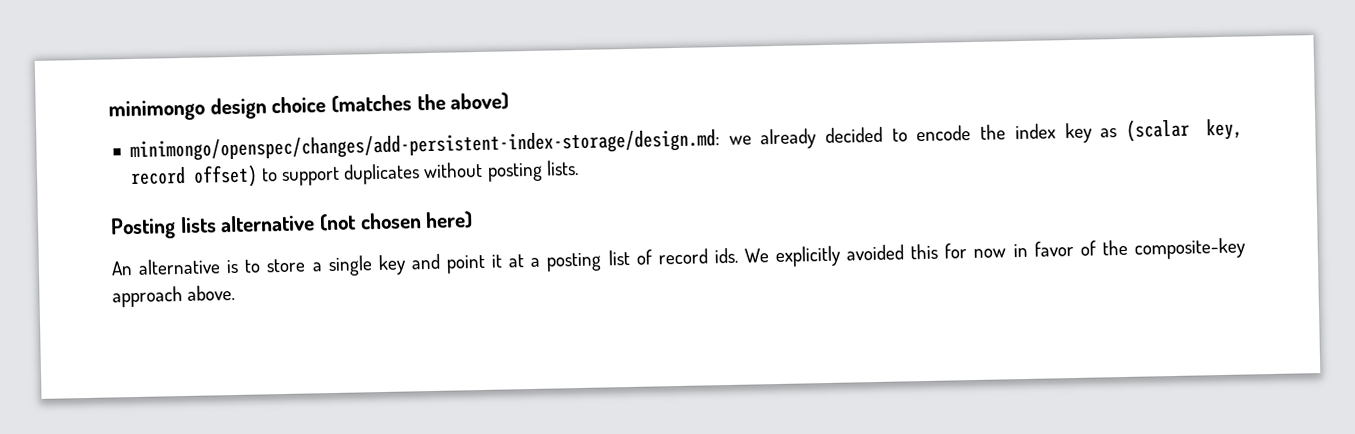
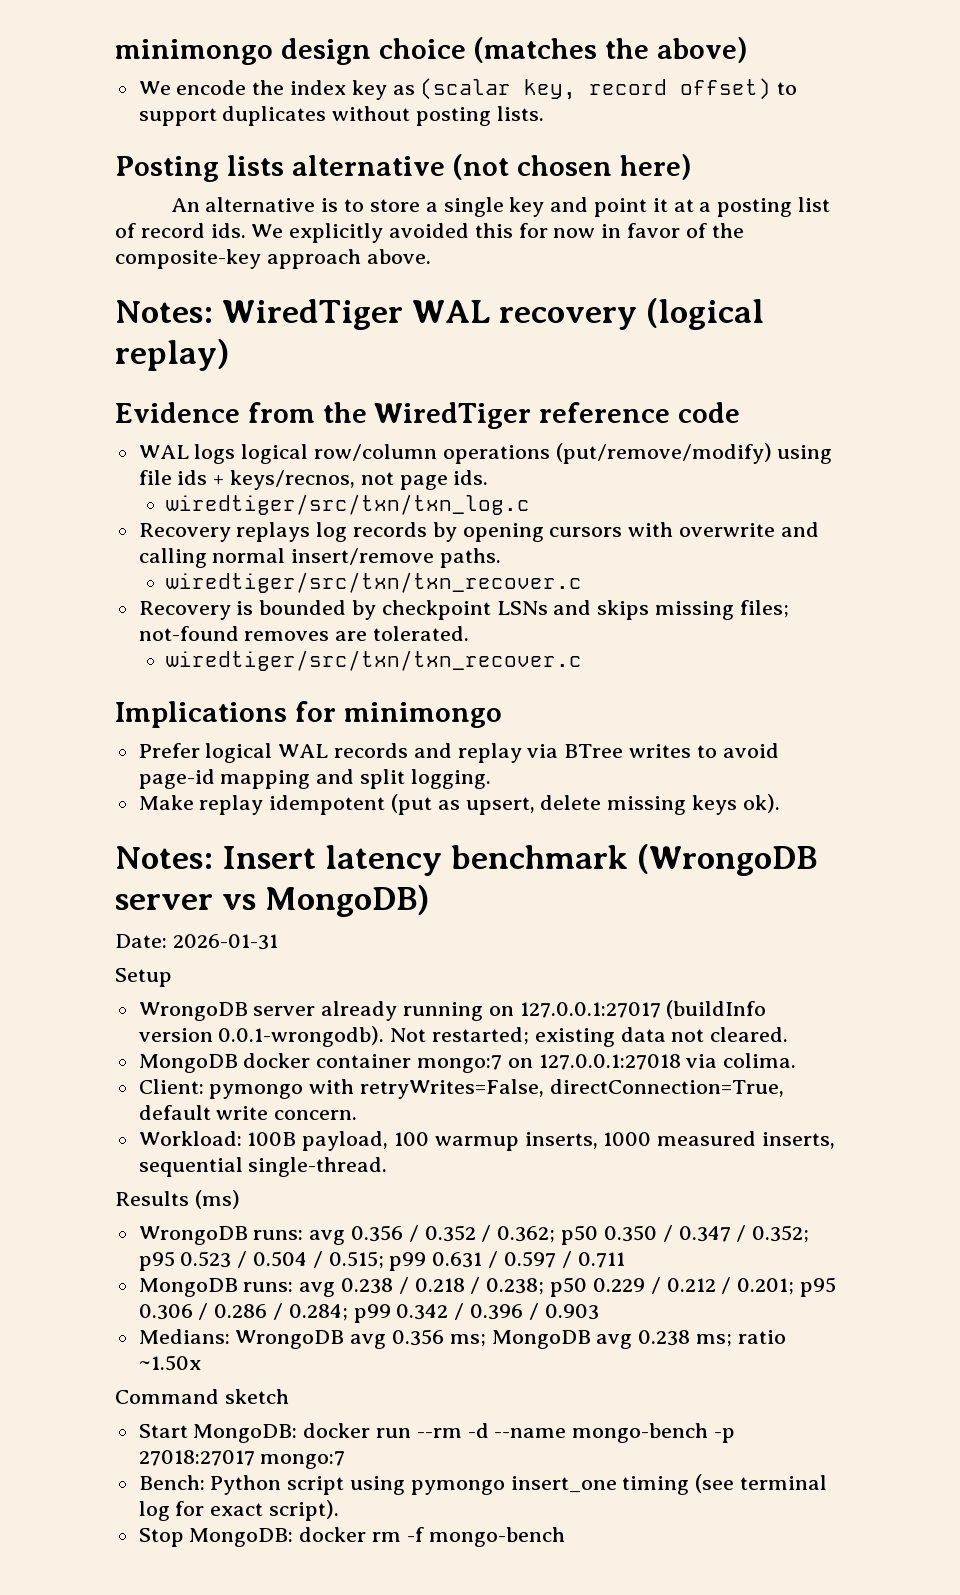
- minimongo/openspec/changes/add-persistent-index-storage/design.md: we already decided to encode the index key as (scalar key, record offset) to support duplicates without posting lists.
+ We encode the index key as (scalar key, record offset) to support duplicates without posting lists.
+ Notes: WiredTiger WAL recovery (logical replay)
+ Evidence from the WiredTiger reference code
+ WAL logs logical row/column operations (put/remove/modify) using file ids + keys/recnos, not page ids.
+ wiredtiger/src/txn/txn_log.c
+ Recovery replays log records by opening cursors with overwrite and calling normal insert/remove paths.
+ wiredtiger/src/txn/txn_recover.c
+ Recovery is bounded by checkpoint LSNs and skips missing files; not-found removes are tolerated.
+ wiredtiger/src/txn/txn_recover.c
+ Implications for minimongo
+ Prefer logical WAL records and replay via BTree writes to avoid page-id mapping and split logging.
+ Make replay idempotent (put as upsert, delete missing keys ok).
+ Notes: Insert latency benchmark (WrongoDB server vs MongoDB)
+ Date: 2026-01-31
+ Setup
+ WrongoDB server already running on 127.0.0.1:27017 (buildInfo version 0.0.1-wrongodb). Not restarted; existing data not cleared.
+ MongoDB docker container mongo:7 on 127.0.0.1:27018 via colima.
+ Client: pymongo with retryWrites=False, directConnection=True, default write concern.
+ Workload: 100B payload, 100 warmup inserts, 1000 measured inserts, sequential single-thread.
+ Results (ms)
+ WrongoDB runs: avg 0.356 / 0.352 / 0.362; p50 0.350 / 0.347 / 0.352; p95 0.523 / 0.504 / 0.515; p99 0.631 / 0.597 / 0.711
+ MongoDB runs: avg 0.238 / 0.218 / 0.238; p50 0.229 / 0.212 / 0.201; p95 0.306 / 0.286 / 0.284; p99 0.342 / 0.396 / 0.903
+ Medians: WrongoDB avg 0.356 ms; MongoDB avg 0.238 ms; ratio ~1.50x
+ Command sketch
+ Start MongoDB: docker run --rm -d --name mongo-bench -p 27018:27017 mongo:7
+ Bench: Python script using pymongo insert_one timing (see terminal log for exact script).
+ Stop MongoDB: docker rm -f mongo-bench

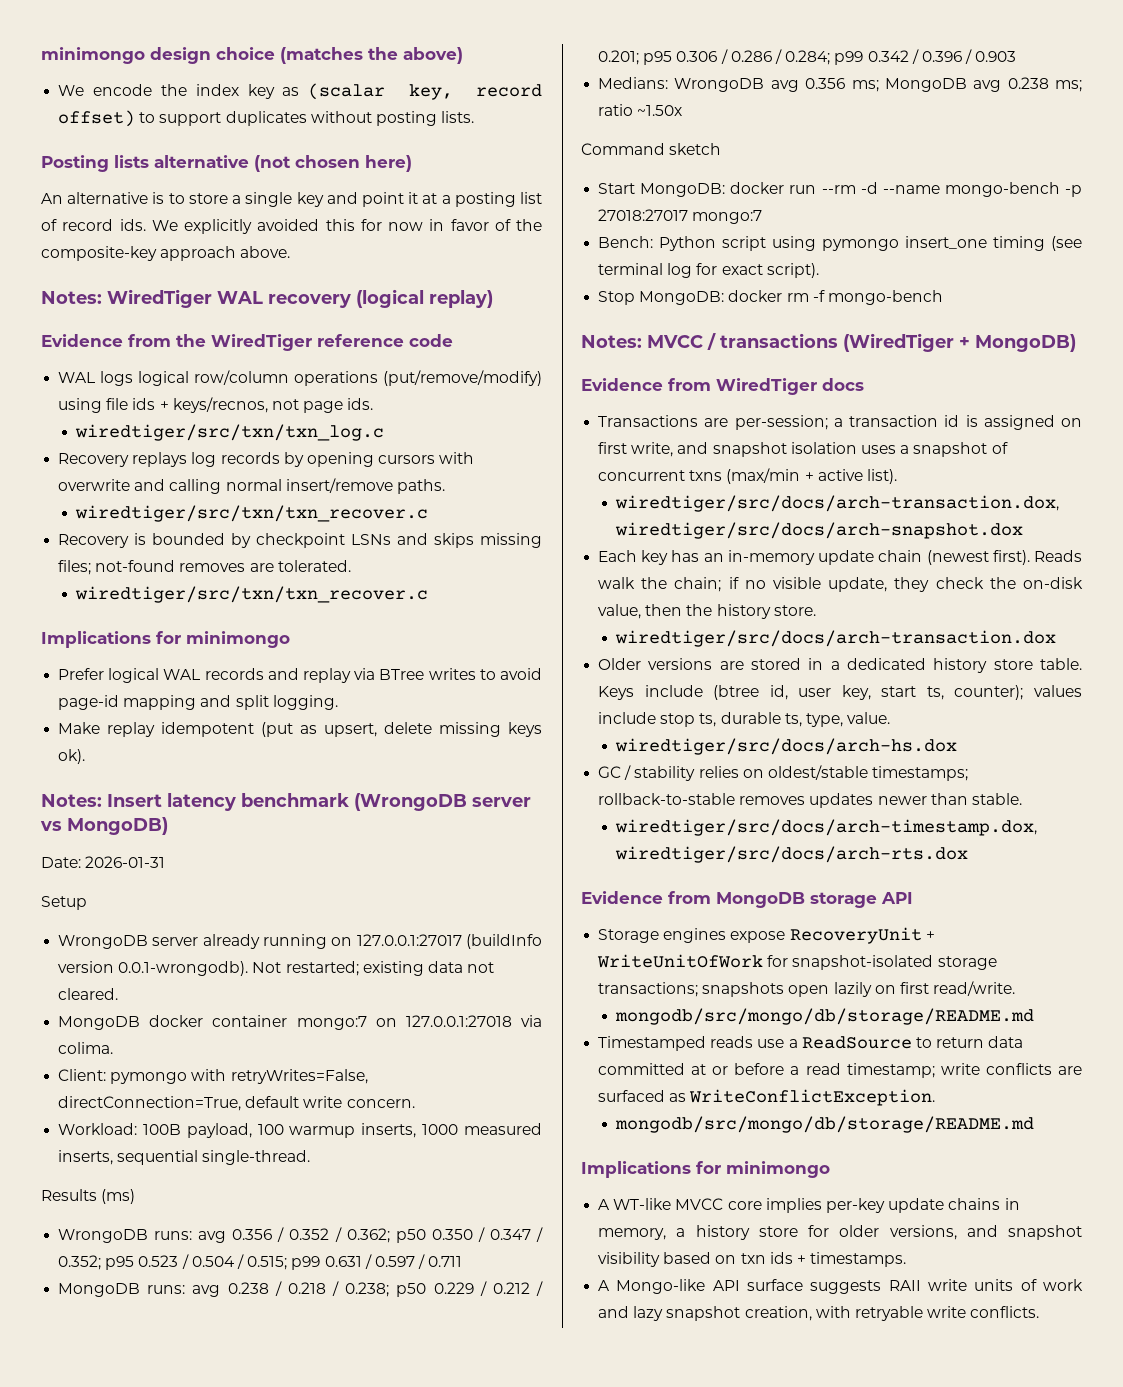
+ Notes: MVCC / transactions (WiredTiger + MongoDB)
+ Evidence from WiredTiger docs
+ Transactions are per-session; a transaction id is assigned on first write, and snapshot isolation uses a snapshot of concurrent txns (max/min + active list).
+ wiredtiger/src/docs/arch-transaction.dox, wiredtiger/src/docs/arch-snapshot.dox
+ Each key has an in-memory update chain (newest first). Reads walk the chain; if no visible update, they check the on-disk value, then the history store.
+ wiredtiger/src/docs/arch-transaction.dox
+ Older versions are stored in a dedicated history store table. Keys include (btree id, user key, start ts, counter); values include stop ts, durable ts, type, value.
+ wiredtiger/src/docs/arch-hs.dox
+ GC / stability relies on oldest/stable timestamps; rollback-to-stable removes updates newer than stable.
+ wiredtiger/src/docs/arch-timestamp.dox, wiredtiger/src/docs/arch-rts.dox
+ Evidence from MongoDB storage API
+ Storage engines expose RecoveryUnit + WriteUnitOfWork for snapshot-isolated storage transactions; snapshots open lazily on first read/write.
+ mongodb/src/mongo/db/storage/README.md
+ Timestamped reads use a ReadSource to return data committed at or before a read timestamp; write conflicts are surfaced as WriteConflictException.
+ mongodb/src/mongo/db/storage/README.md
+ Implications for minimongo
+ A WT-like MVCC core implies per-key update chains in memory, a history store for older versions, and snapshot visibility based on txn ids + timestamps.
+ A Mongo-like API surface suggests RAII write units of work and lazy snapshot creation, with retryable write conflicts.

